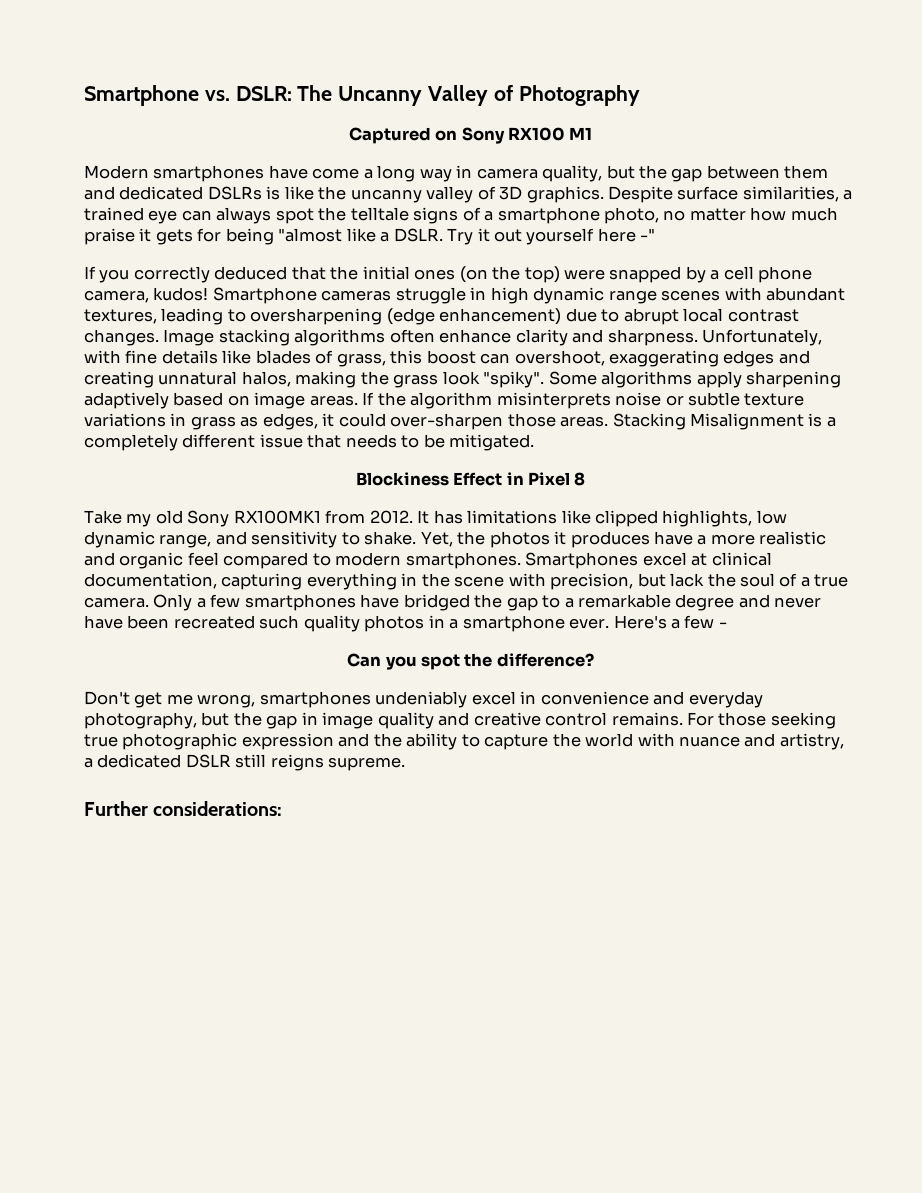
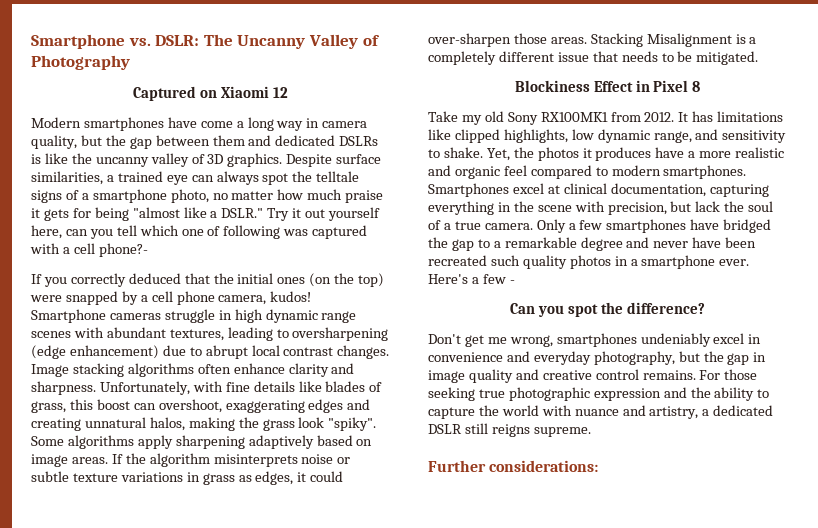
- Captured on Sony RX100 M1
+ Captured on Xiaomi 12
- Despite surface similarities, a trained eye can always spot the telltale signs of a smartphone photo, no matter how much praise it gets for being "almost like a DSLR.
+ Despite surface similarities, a trained eye can always spot the telltale signs of a smartphone photo, no matter how much praise it gets for being "almost like a DSLR."
- Try it out yourself here -"
+ Try it out yourself here, can you tell which one of following was captured with a cell phone?-

